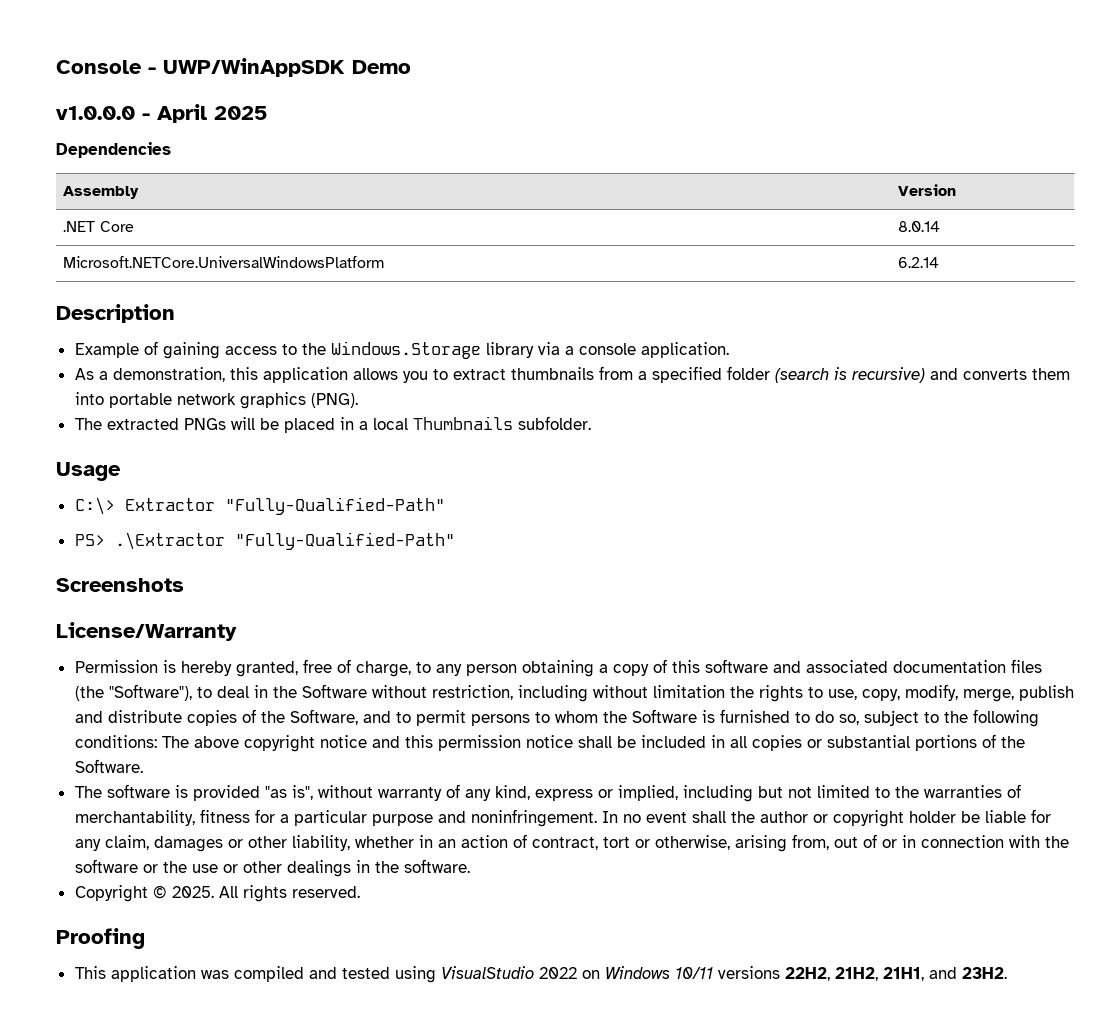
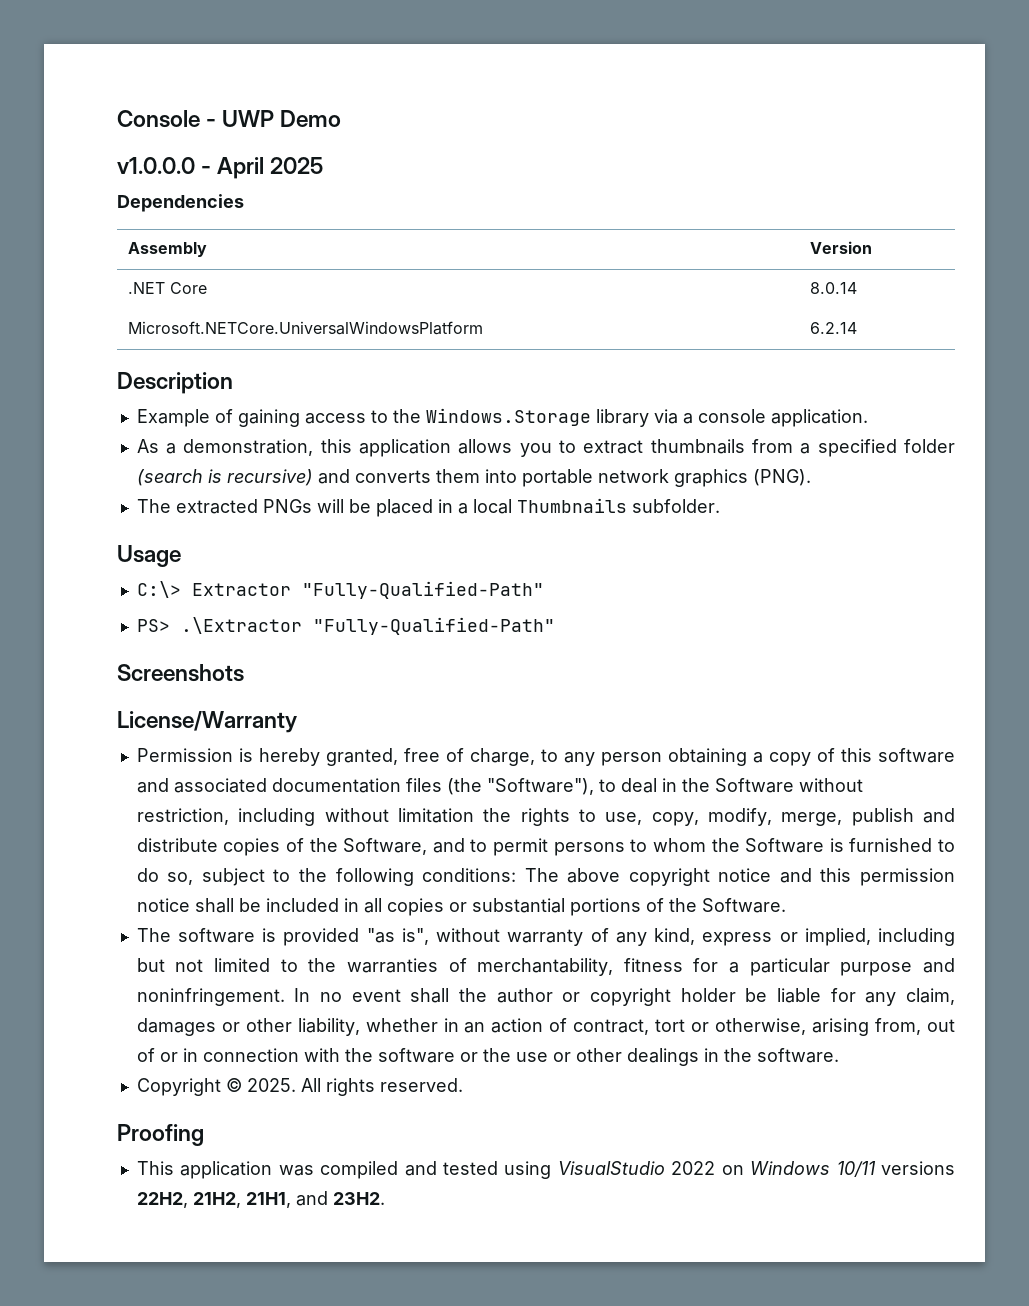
- Console - UWP/WinAppSDK Demo
+ Console - UWP Demo

